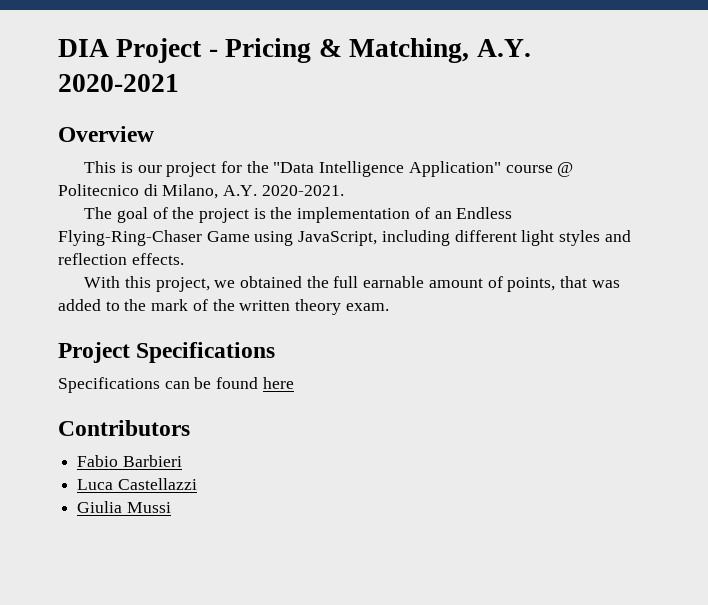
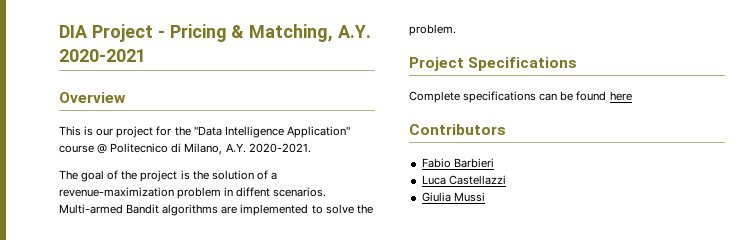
- The goal of the project is the implementation of an Endless Flying-Ring-Chaser Game using JavaScript, including different light styles and reflection effects.
- With this project, we obtained the full earnable amount of points, that was added to the mark of the written theory exam.
+ The goal of the project is the solution of a revenue-maximization problem in diffent scenarios. Multi-armed Bandit algorithms are implemented to solve the problem.
- Specifications can be found here
+ Complete specifications can be found here

